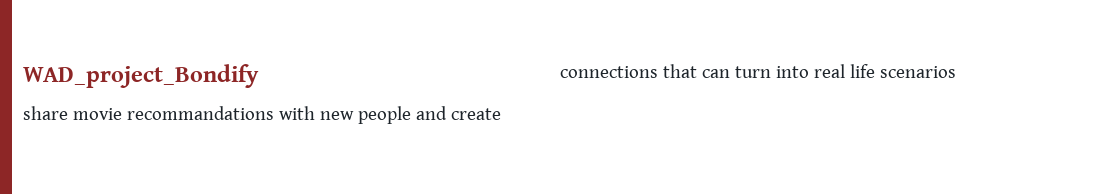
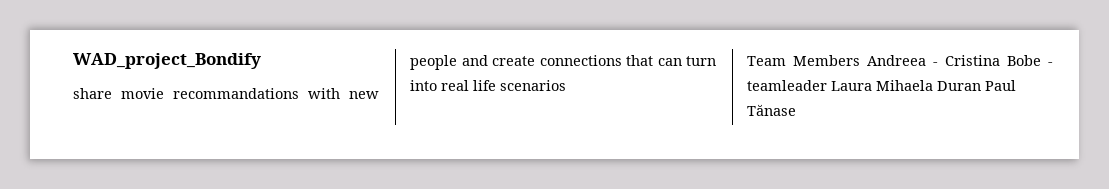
+ Team Members Andreea - Cristina Bobe - teamleader Laura Mihaela Duran Paul Tănase

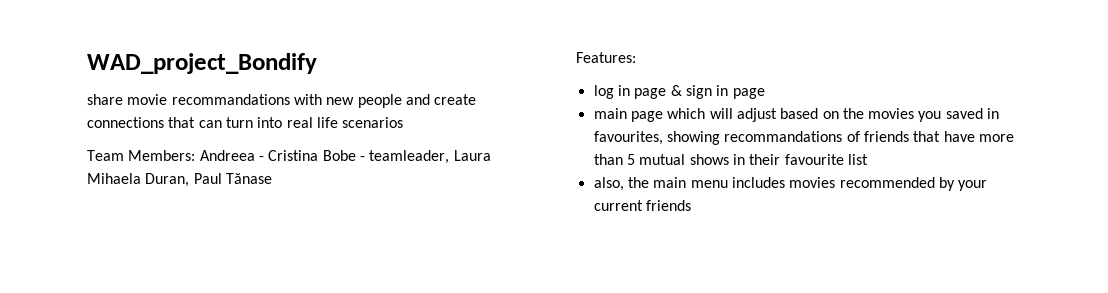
- Team Members Andreea - Cristina Bobe - teamleader Laura Mihaela Duran Paul Tănase
+ Team Members: Andreea - Cristina Bobe - teamleader, Laura Mihaela Duran, Paul Tănase
+ Features:
+ log in page & sign in page
+ main page which will adjust based on the movies you saved in favourites, showing recommandations of friends that have more than 5 mutual shows in their favourite list
+ also, the main menu includes movies recommended by your current friends

